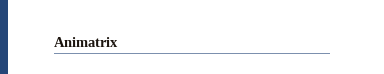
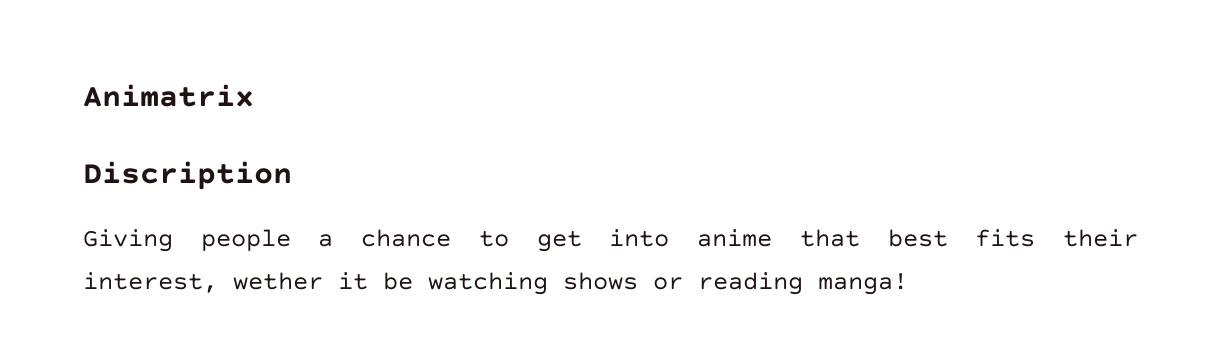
+ Discription
+ Giving people a chance to get into anime that best fits their interest, wether it be watching shows or reading manga!

